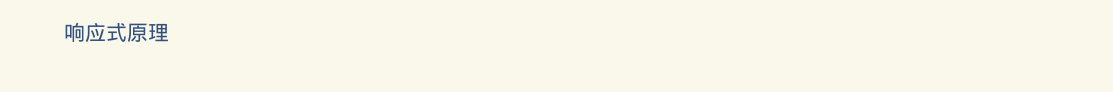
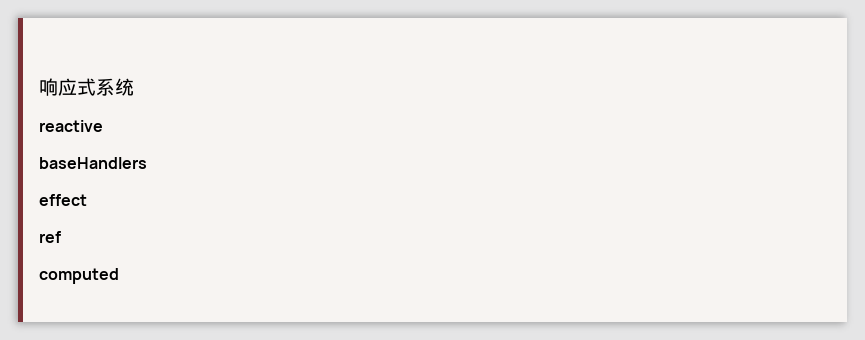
- 响应式原理
+ 响应式系统
+ reactive
+ baseHandlers
+ effect
+ ref
+ computed

